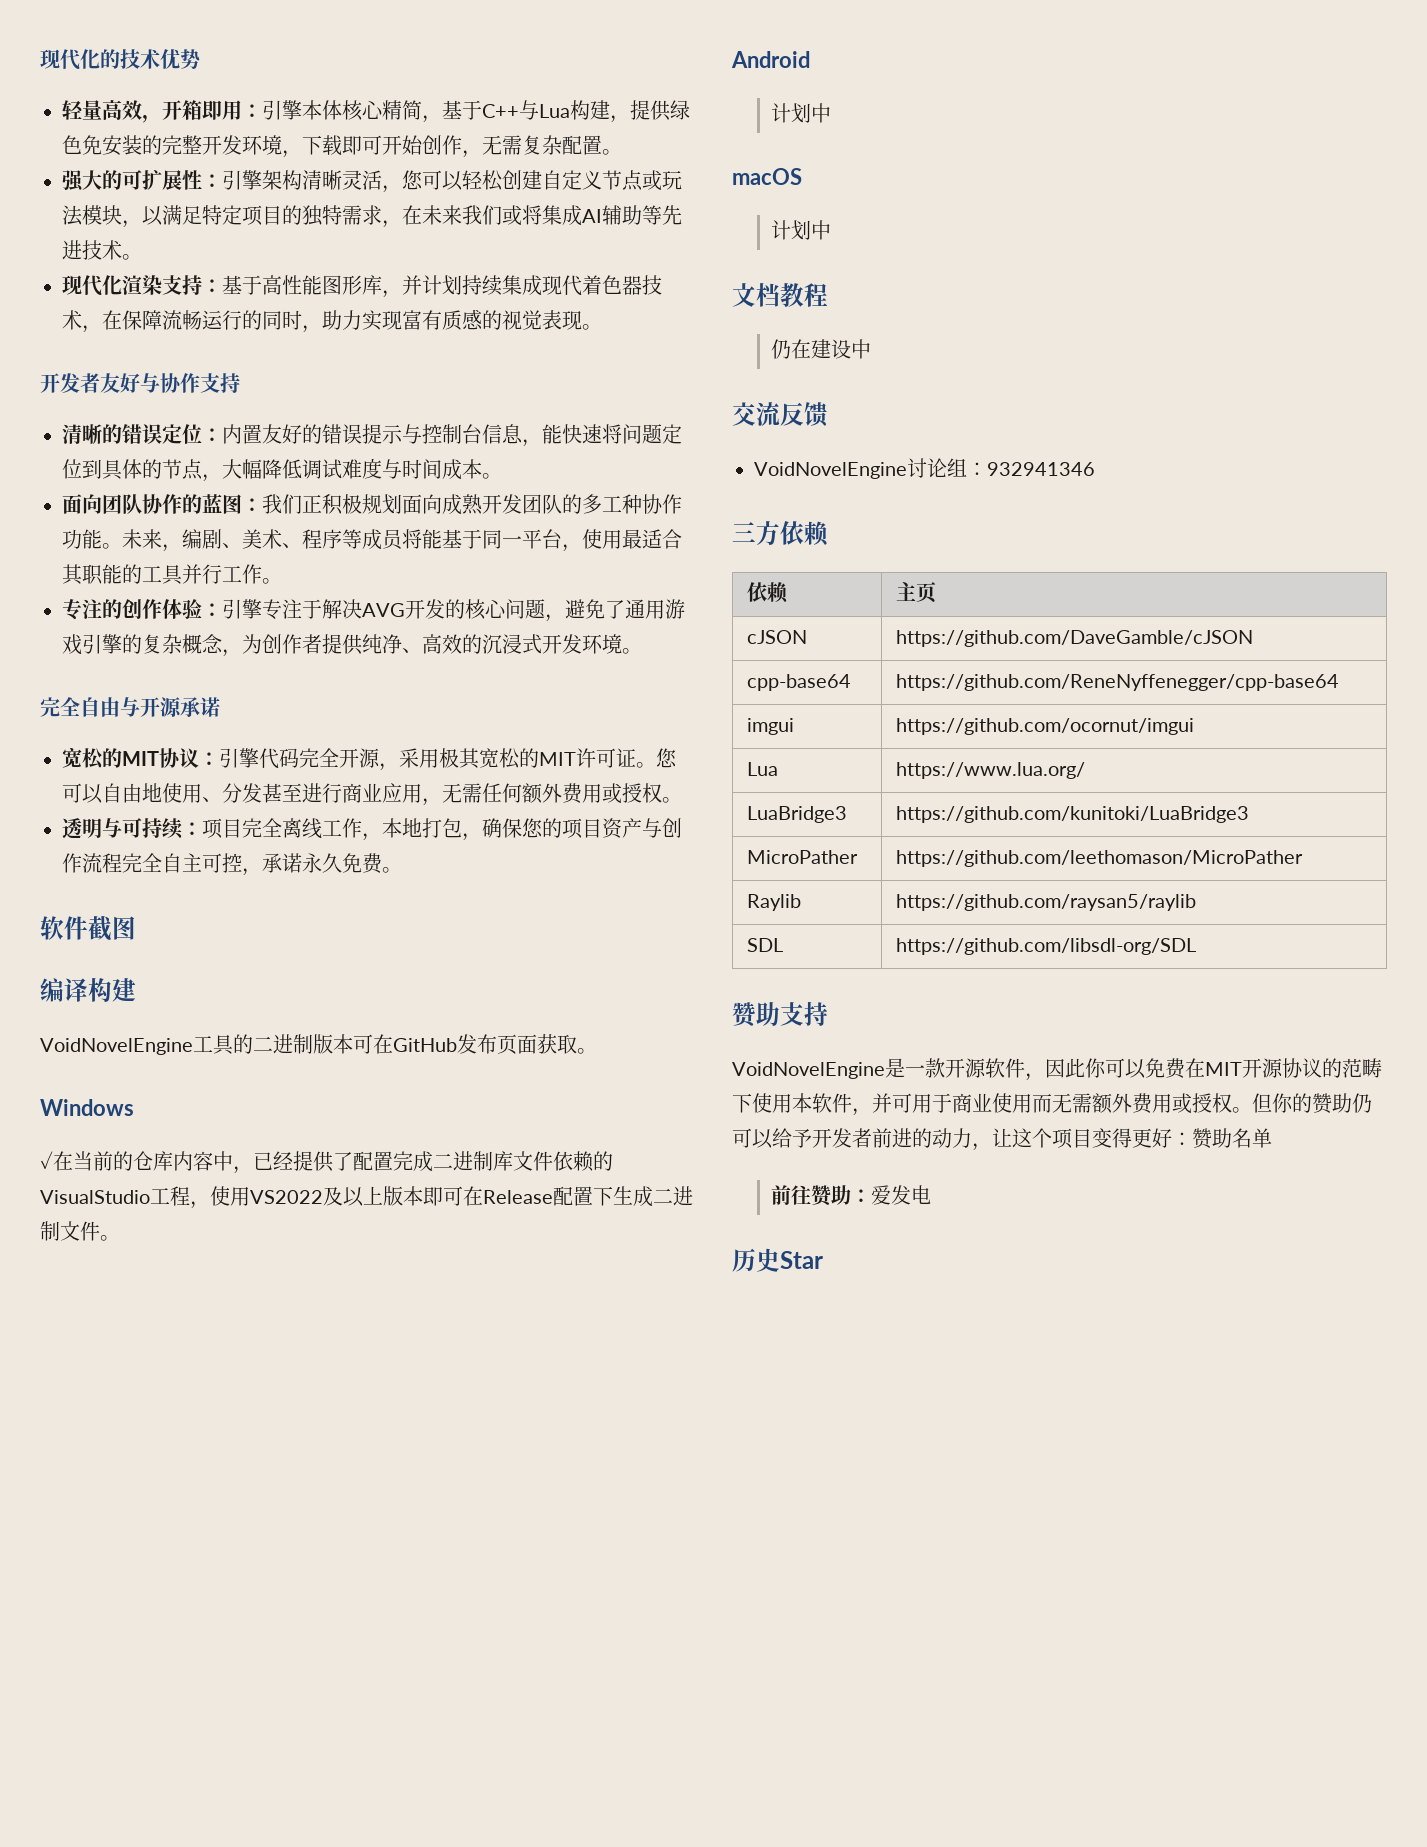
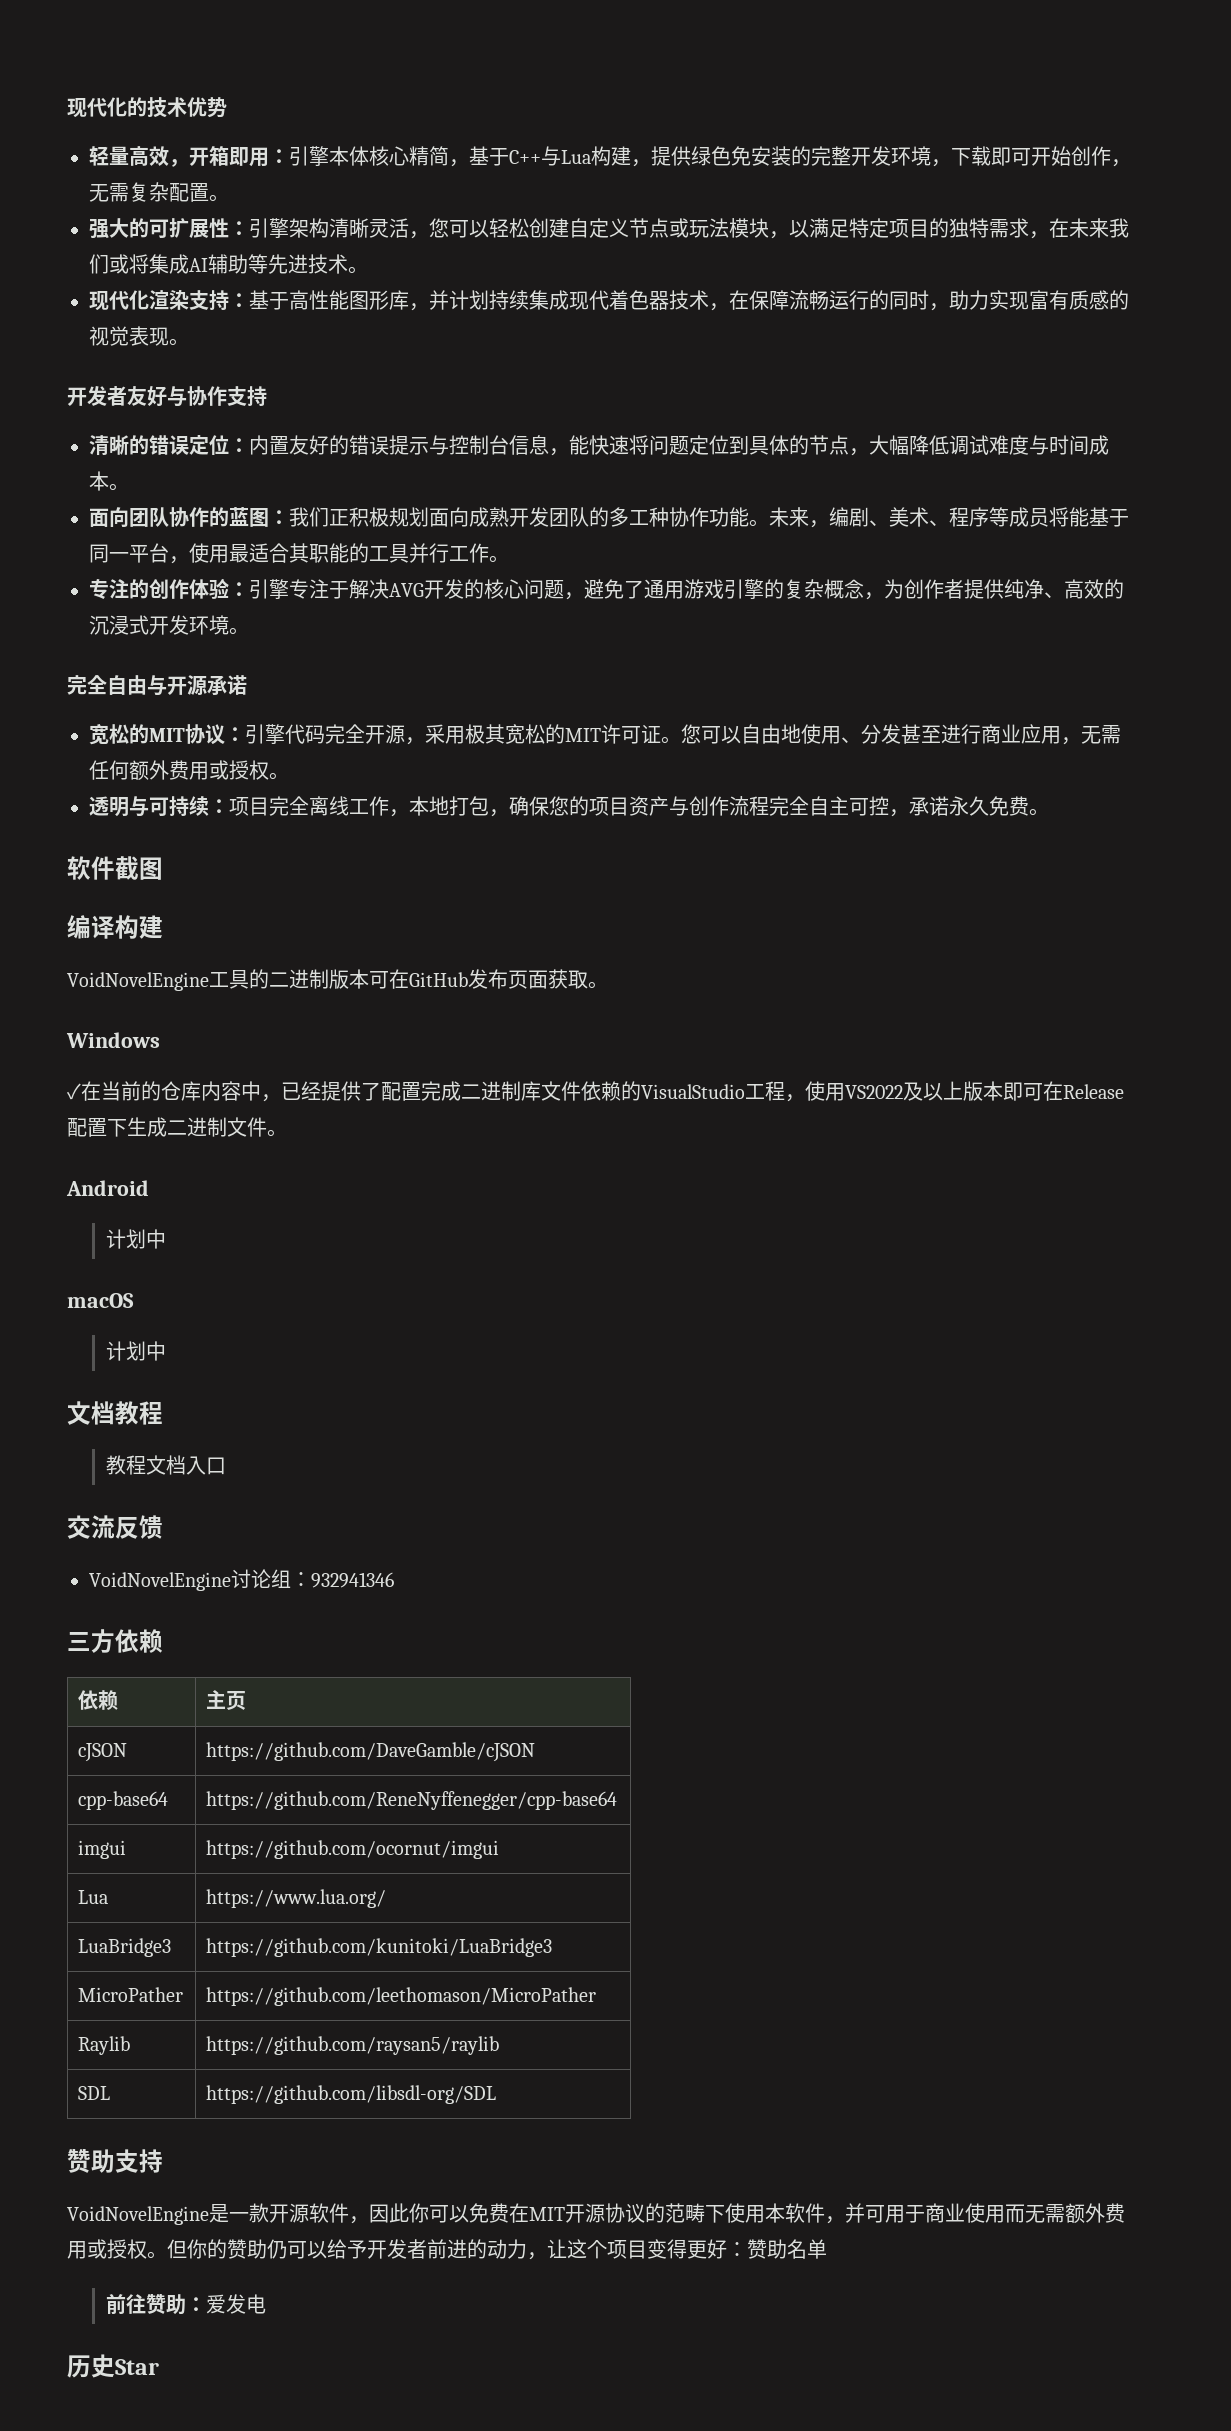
- 仍在建设中
+ 教程文档入口

